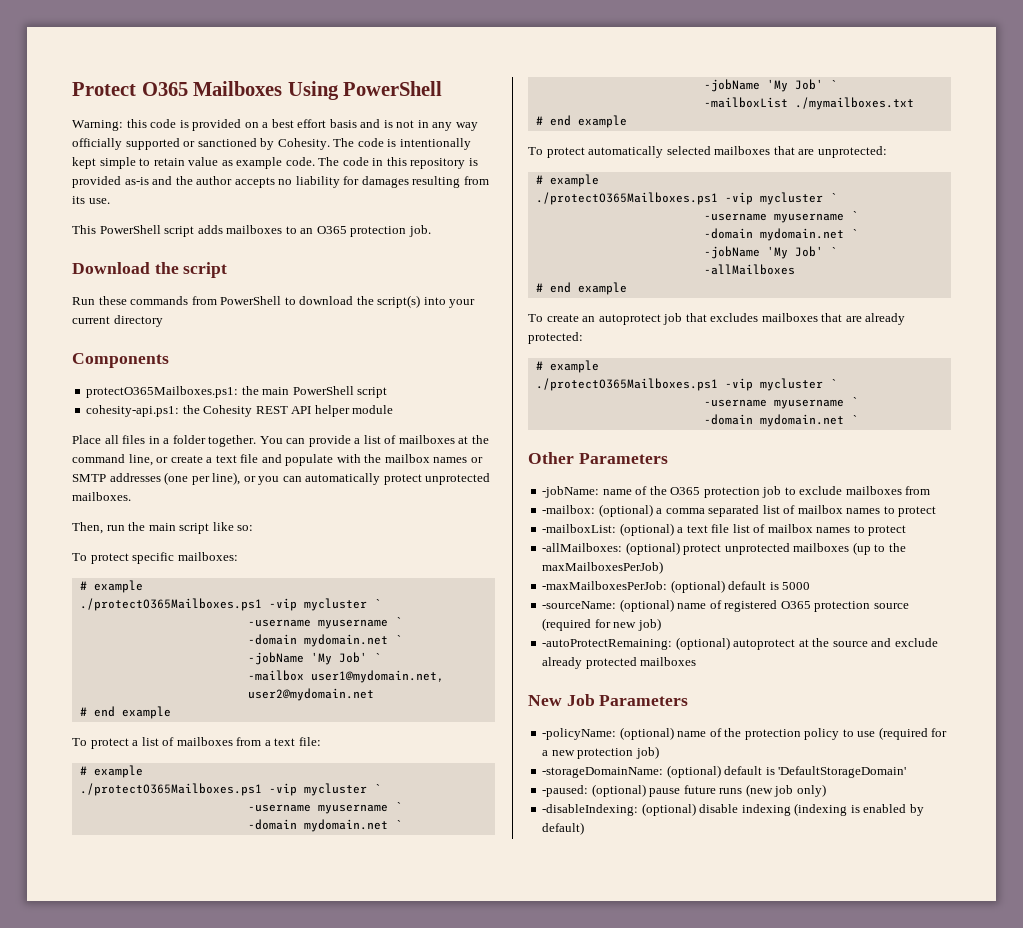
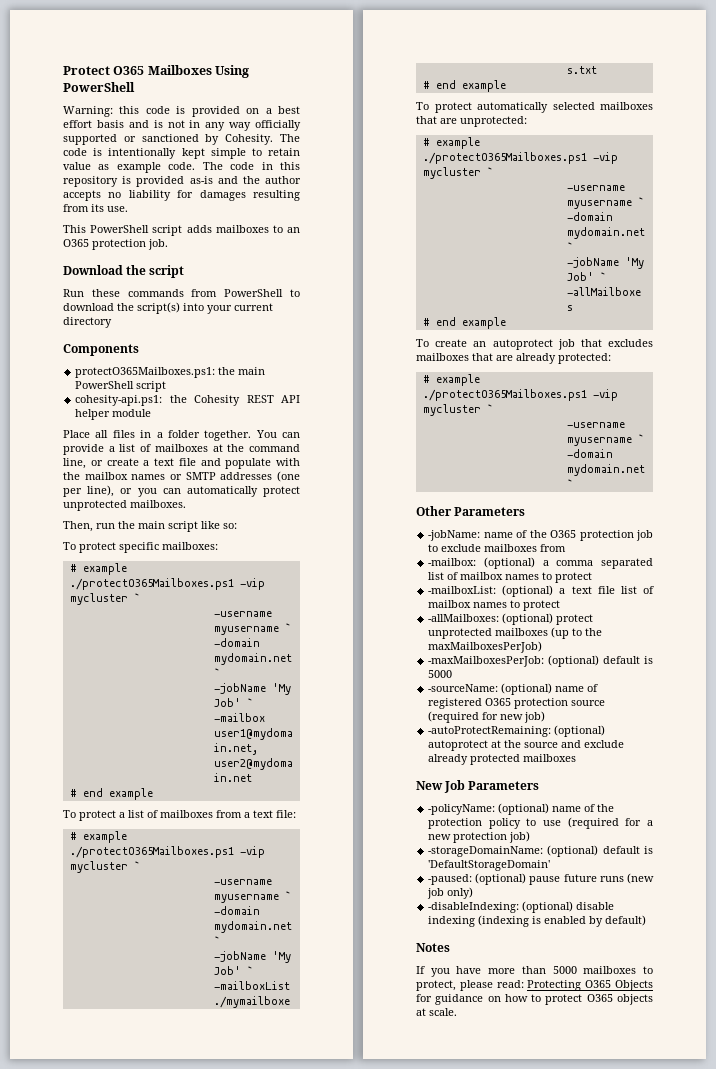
+ Notes
+ If you have more than 5000 mailboxes to protect, please read: Protecting O365 Objects for guidance on how to protect O365 objects at scale.

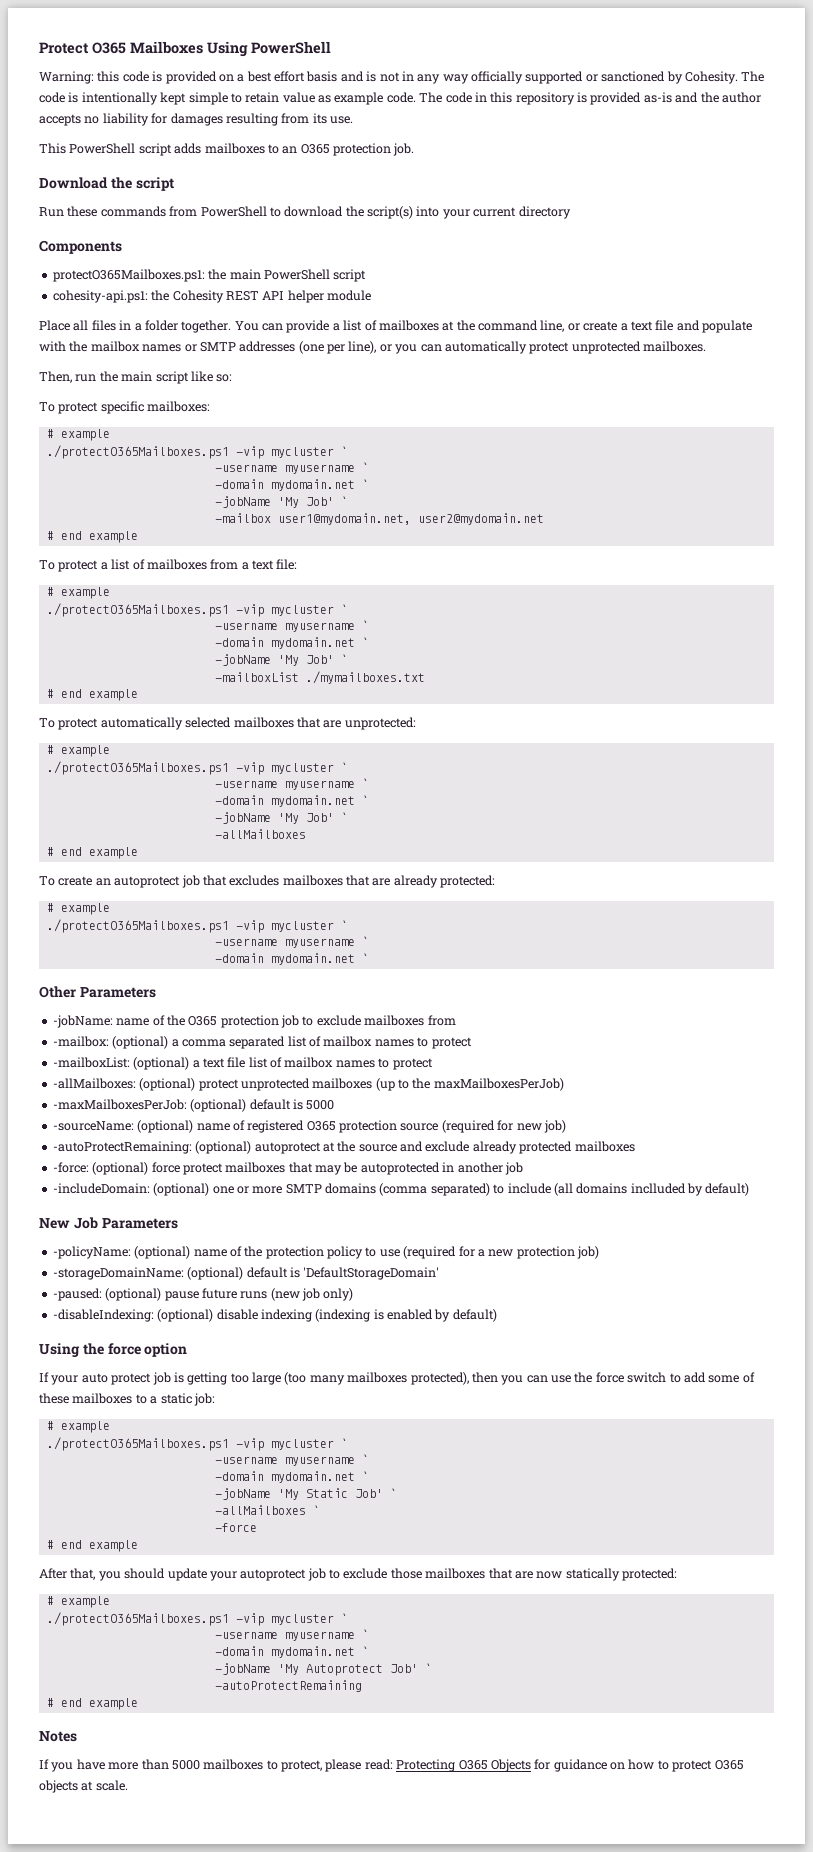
+ -force: (optional) force protect mailboxes that may be autoprotected in another job
+ -includeDomain: (optional) one or more SMTP domains (comma separated) to include (all domains inclluded by default)
+ Using the force option
+ If your auto protect job is getting too large (too many mailboxes protected), then you can use the force switch to add some of these mailboxes to a static job:
+ # example
+ ./protectO365Mailboxes.ps1 -vip mycluster `
+ -username myusername `
+ -domain mydomain.net `
+ -jobName 'My Static Job' `
+ -allMailboxes `
+ -force
+ # end example
+ After that, you should update your autoprotect job to exclude those mailboxes that are now statically protected:
+ # example
+ ./protectO365Mailboxes.ps1 -vip mycluster `
+ -username myusername `
+ -domain mydomain.net `
+ -jobName 'My Autoprotect Job' `
+ -autoProtectRemaining
+ # end example

